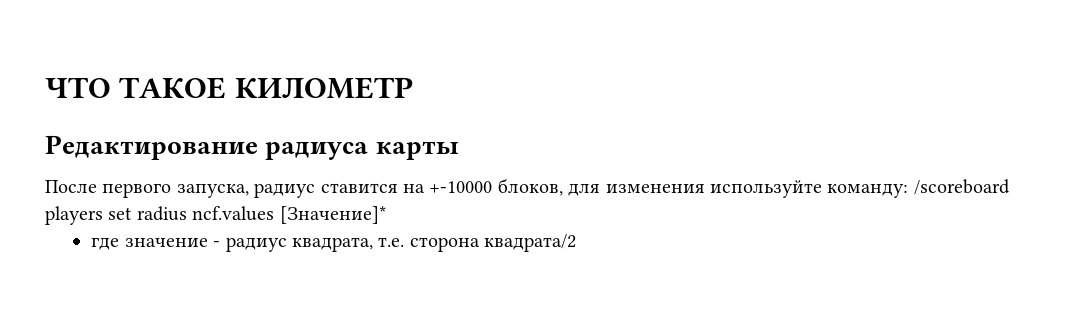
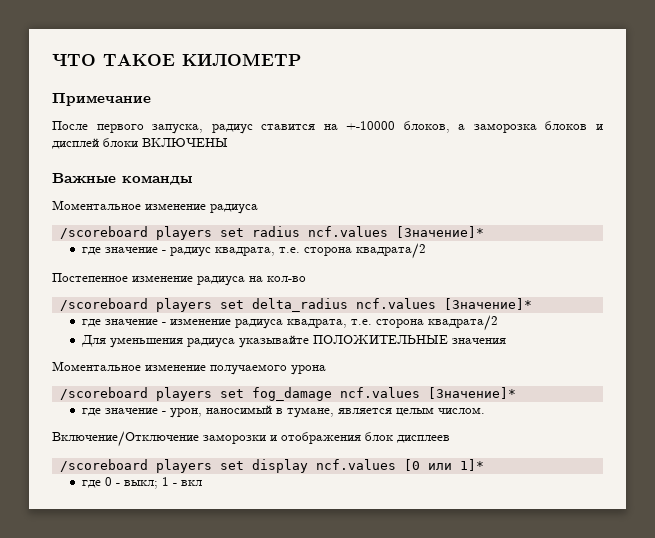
- Редактирование радиуса карты
+ Примечание
- После первого запуска, радиус ставится на +-10000 блоков, для изменения используйте команду: /scoreboard players set radius ncf.values [Значение]*
+ После первого запуска, радиус ставится на +-10000 блоков, а заморозка блоков и дисплей блоки ВКЛЮЧЕНЫ
+ Важные команды
+ Моментальное изменение радиуса
+ /scoreboard players set radius ncf.values [Значение]*
+ Постепенное изменение радиуса на кол-во
+ /scoreboard players set delta_radius ncf.values [Значение]*
+ где значение - изменение радиуса квадрата, т.е. сторона квадрата/2
+ Для уменьшения радиуса указывайте ПОЛОЖИТЕЛЬНЫЕ значения
+ Моментальное изменение получаемого урона
+ /scoreboard players set fog_damage ncf.values [Значение]*
+ где значение - урон, наносимый в тумане, является целым числом.
+ Включение/Отключение заморозки и отображения блок дисплеев
+ /scoreboard players set display ncf.values [0 или 1]*
+ где 0 - выкл; 1 - вкл

